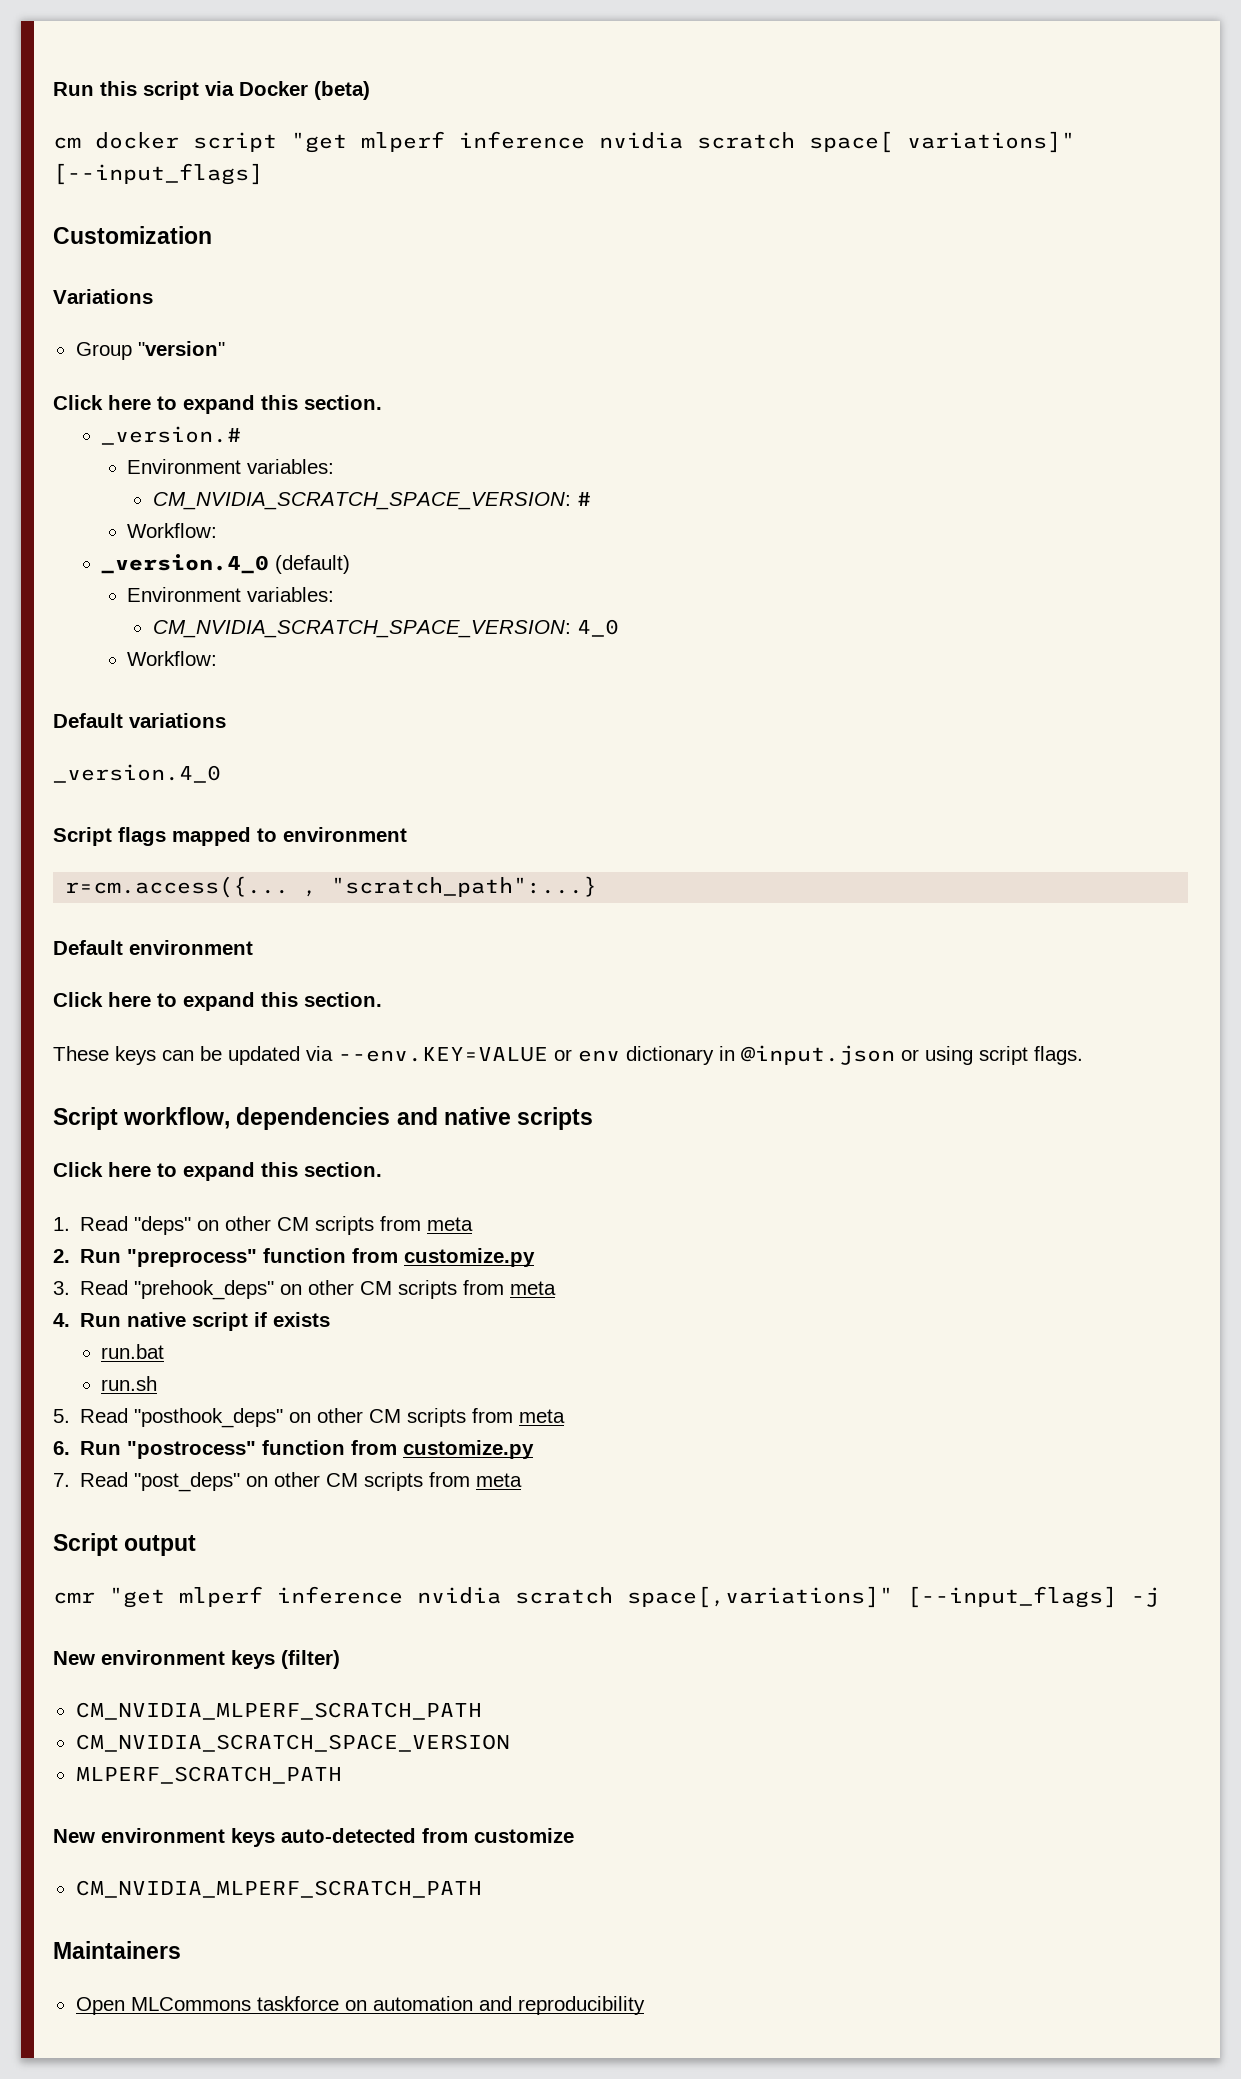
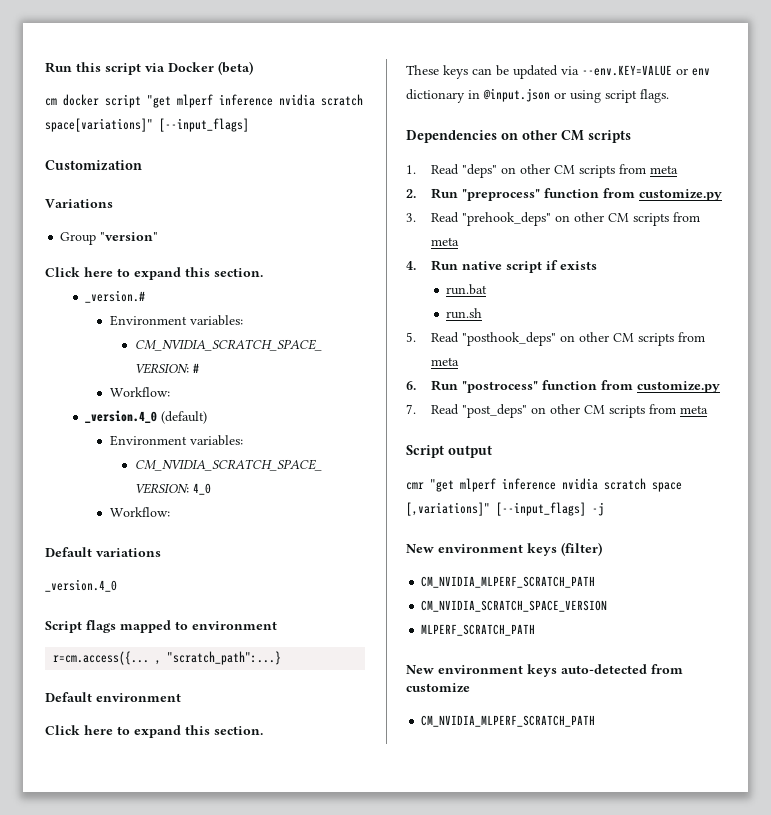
- cm docker script "get mlperf inference nvidia scratch space[ variations]" [--input_flags]
+ cm docker script "get mlperf inference nvidia scratch space[variations]" [--input_flags]
- Script workflow, dependencies and native scripts
- Click here to expand this section.
+ Dependencies on other CM scripts
- cmr "get mlperf inference nvidia scratch space[,variations]" [--input_flags] -j
+ cmr "get mlperf inference nvidia scratch space [,variations]" [--input_flags] -j
- Maintainers
- Open MLCommons taskforce on automation and reproducibility

